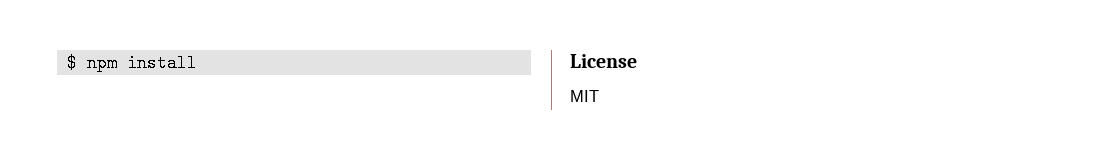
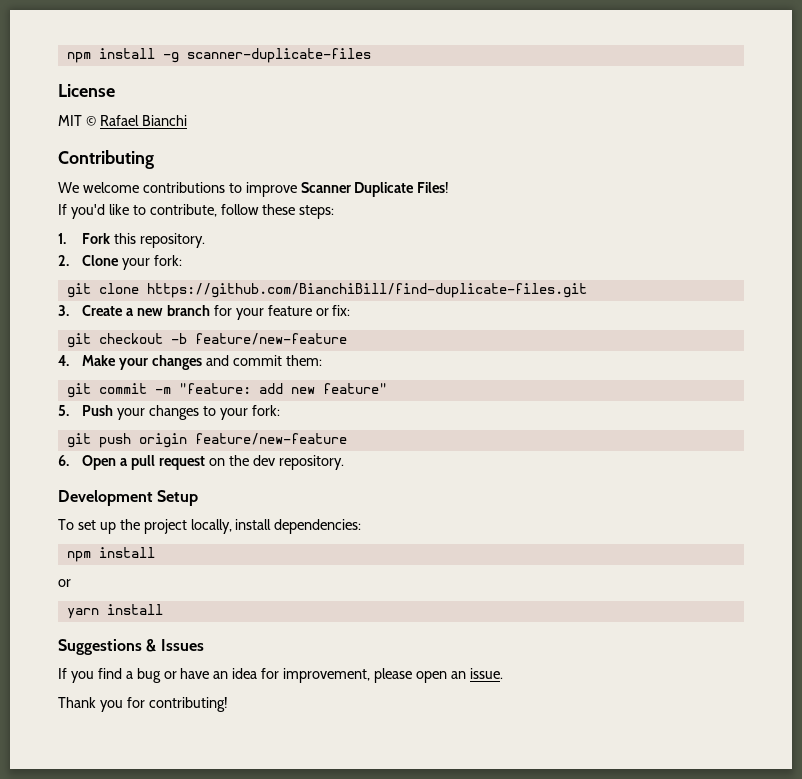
- $ npm install
+ npm install -g scanner-duplicate-files
- MIT
+ MIT © Rafael Bianchi
+ Contributing
+ We welcome contributions to improve Scanner Duplicate Files!
+ If you'd like to contribute, follow these steps:
+ 1. Fork this repository.
+ 2. Clone your fork:
+ git clone https://github.com/BianchiBill/find-duplicate-files.git
+ 3. Create a new branch for your feature or fix:
+ git checkout -b feature/new-feature
+ 4. Make your changes and commit them:
+ git commit -m "feature: add new feature"
+ 5. Push your changes to your fork:
+ git push origin feature/new-feature
+ 6. Open a pull request on the dev repository.
+ Development Setup
+ To set up the project locally, install dependencies:
+ npm install
+ or
+ yarn install
+ Suggestions & Issues
+ If you find a bug or have an idea for improvement, please open an issue.
+ Thank you for contributing!

